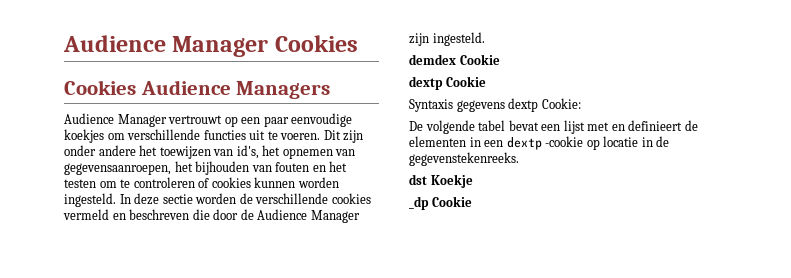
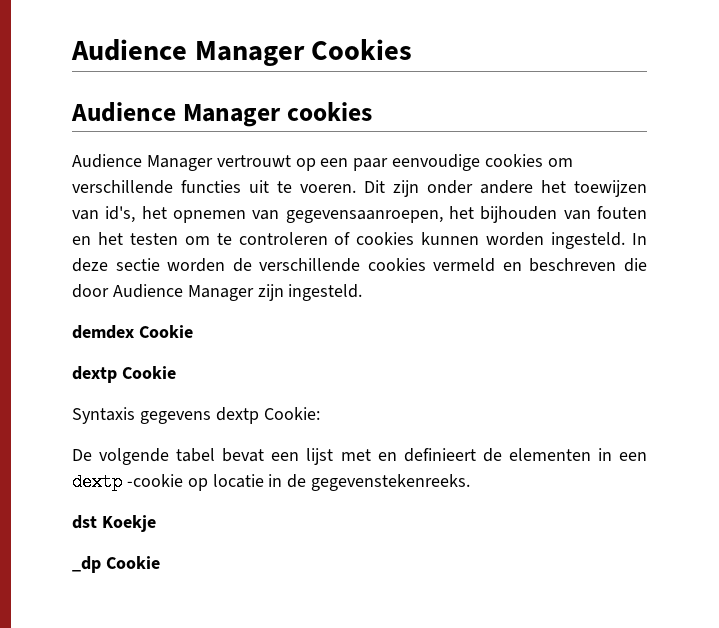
- Cookies Audience Managers
+ Audience Manager cookies
- Audience Manager vertrouwt op een paar eenvoudige koekjes om verschillende functies uit te voeren.
+ Audience Manager vertrouwt op een paar eenvoudige cookies om verschillende functies uit te voeren.
- In deze sectie worden de verschillende cookies vermeld en beschreven die door de Audience Manager zijn ingesteld.
+ In deze sectie worden de verschillende cookies vermeld en beschreven die door Audience Manager zijn ingesteld.

